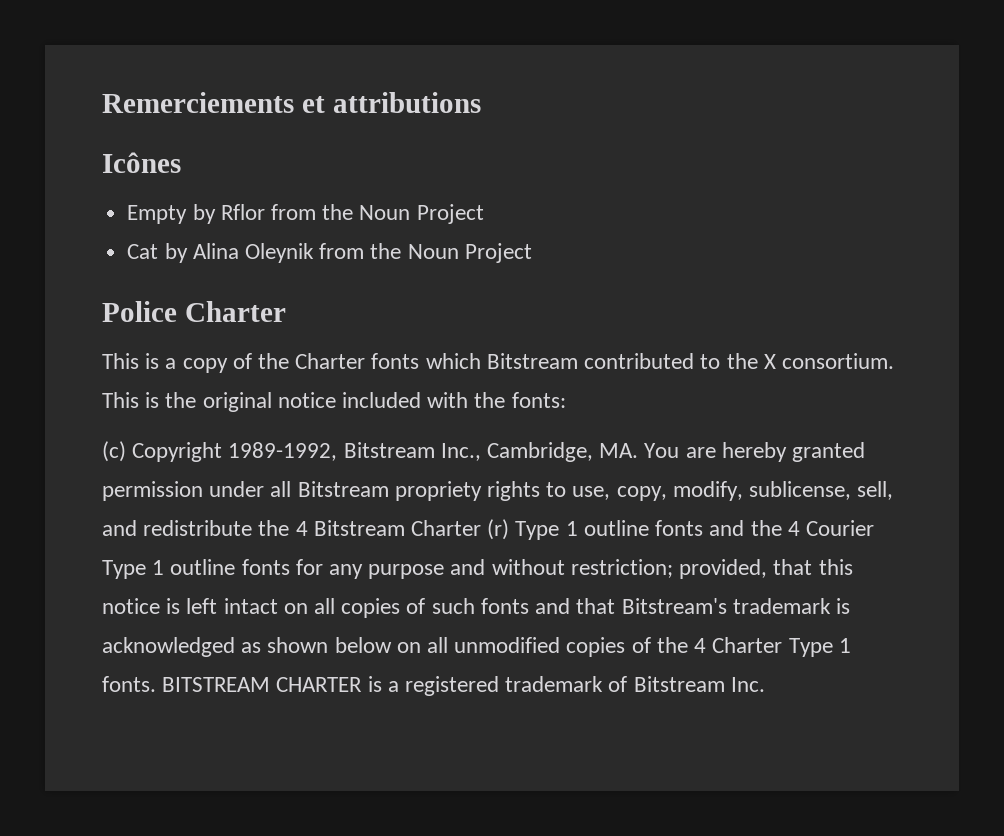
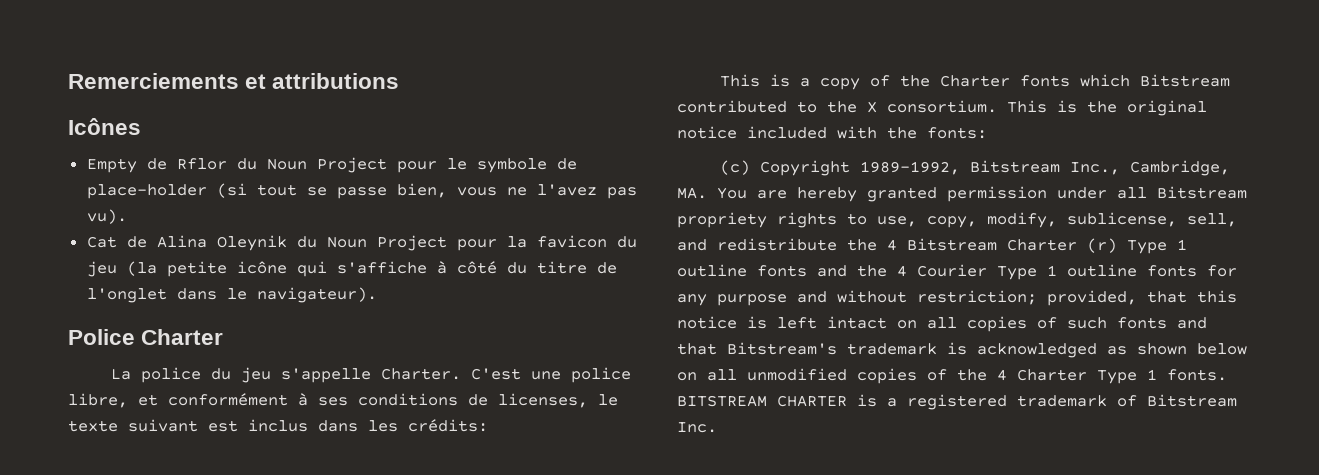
- Empty by Rflor from the Noun Project
+ Empty de Rflor du Noun Project pour le symbole de place-holder (si tout se passe bien, vous ne l'avez pas vu).
- Cat by Alina Oleynik from the Noun Project
+ Cat de Alina Oleynik du Noun Project pour la favicon du jeu (la petite icône qui s'affiche à côté du titre de l'onglet dans le navigateur).
  Police Charter
+ La police du jeu s'appelle Charter. C'est une police libre, et conformément à ses conditions de licenses, le texte suivant est inclus dans les crédits:

